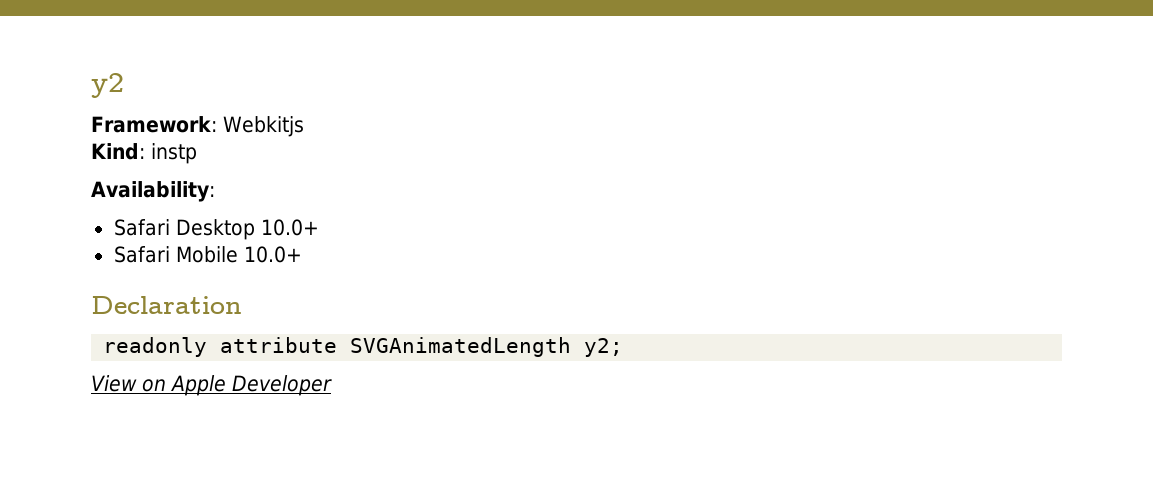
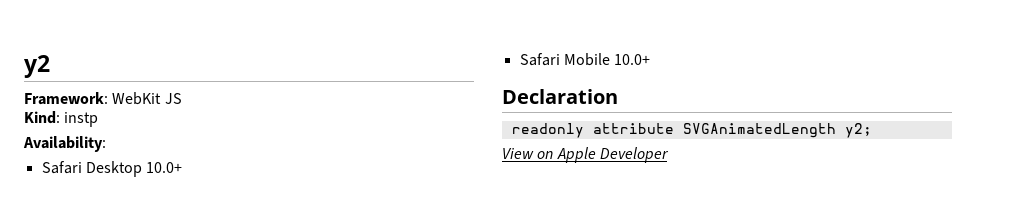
- Framework: Webkitjs
+ Framework: WebKit JS

